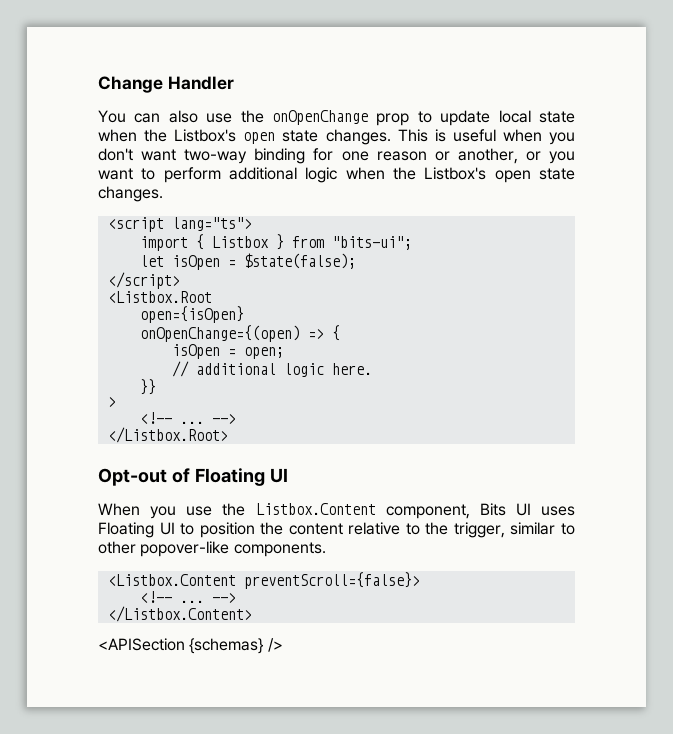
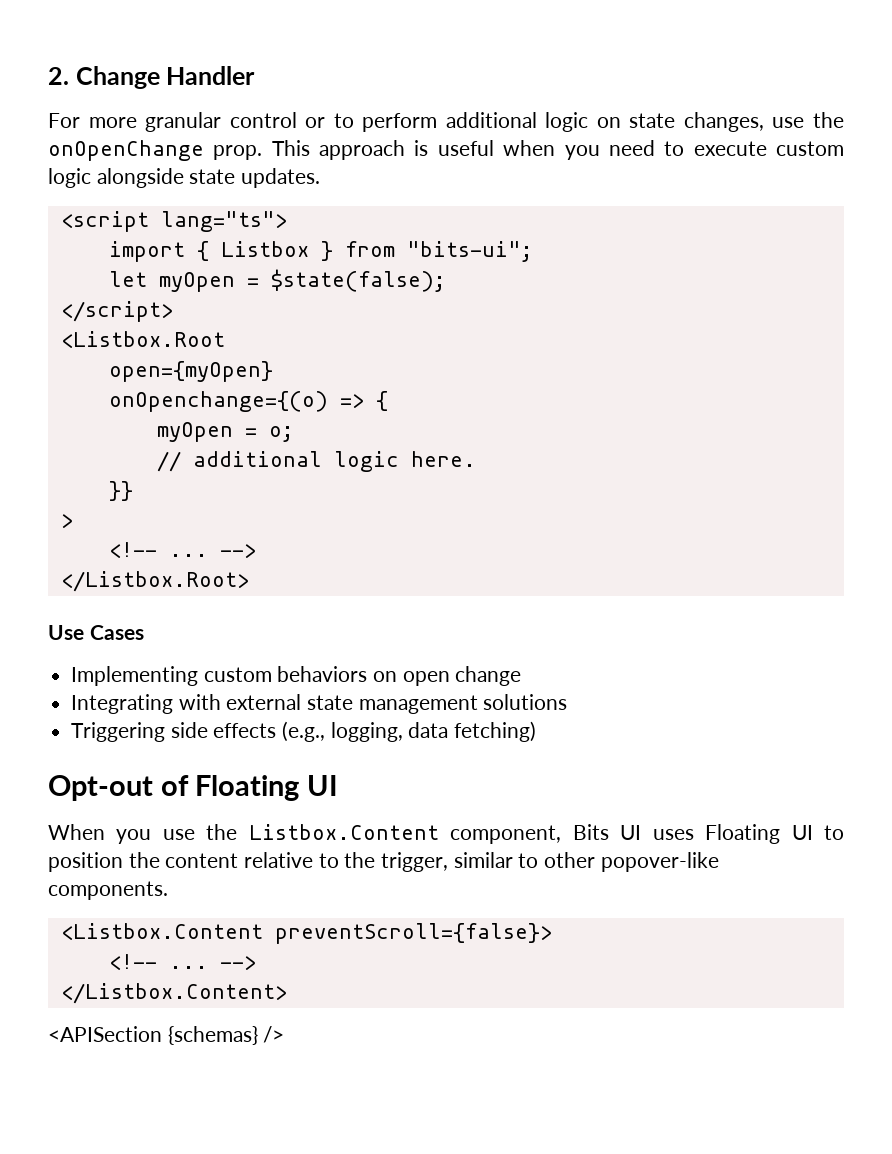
- Change Handler
+ 2. Change Handler
- You can also use the onOpenChange prop to update local state when the Listbox's open state changes. This is useful when you don't want two-way binding for one reason or another, or you want to perform additional logic when the Listbox's open state changes.
+ For more granular control or to perform additional logic on state changes, use the onOpenChange prop. This approach is useful when you need to execute custom logic alongside state updates.
- let isOpen = $state(false);
+ let myOpen = $state(false);
- open={isOpen}
- onOpenChange={(open) => {
+ open={myOpen}
+ onOpenchange={(o) => {
- isOpen = open;
+ myOpen = o;
+ Use Cases
+ Implementing custom behaviors on open change
+ Integrating with external state management solutions
+ Triggering side effects (e.g., logging, data fetching)

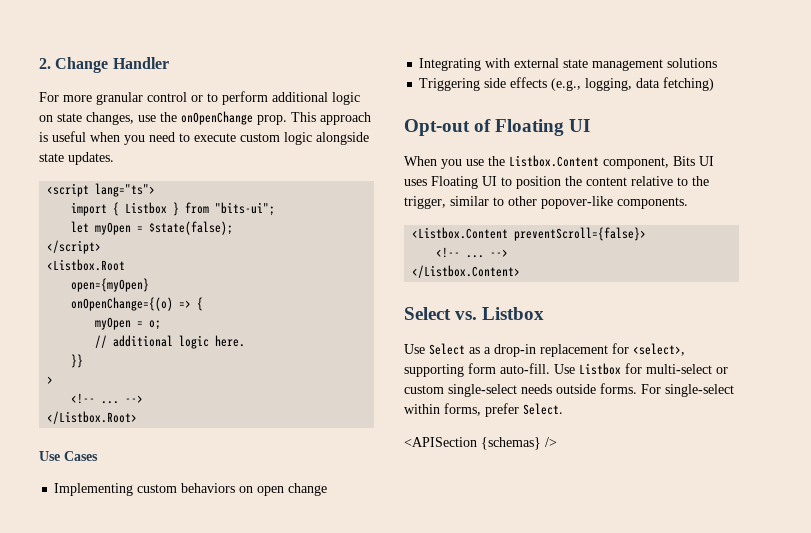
- onOpenchange={(o) => {
+ onOpenChange={(o) => {
+ Select vs. Listbox
+ Use Select as a drop-in replacement for <select>, supporting form auto-fill. Use Listbox for multi-select or custom single-select needs outside forms. For single-select within forms, prefer Select.

